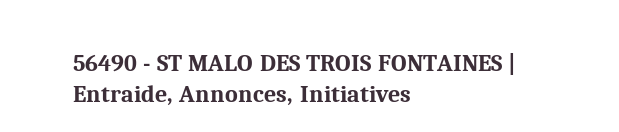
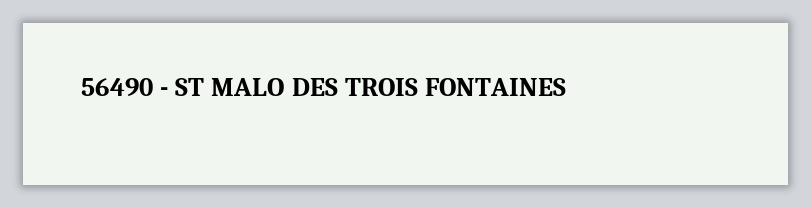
- 56490 - ST MALO DES TROIS FONTAINES | Entraide, Annonces, Initiatives
+ 56490 - ST MALO DES TROIS FONTAINES

